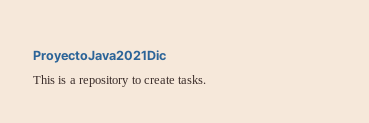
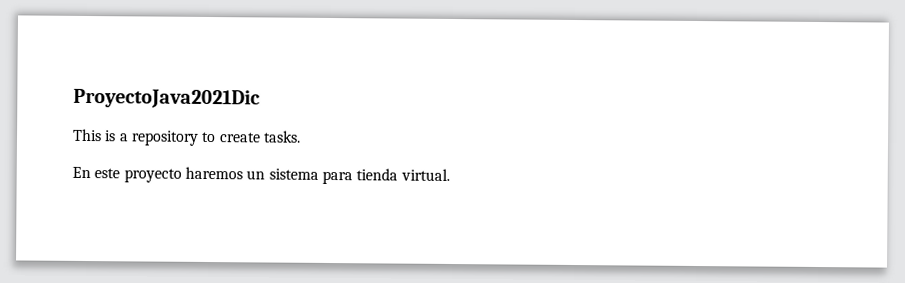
+ En este proyecto haremos un sistema para tienda virtual.

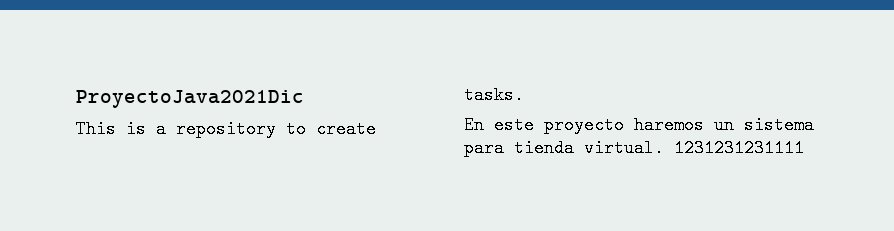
+ 1231231231111

